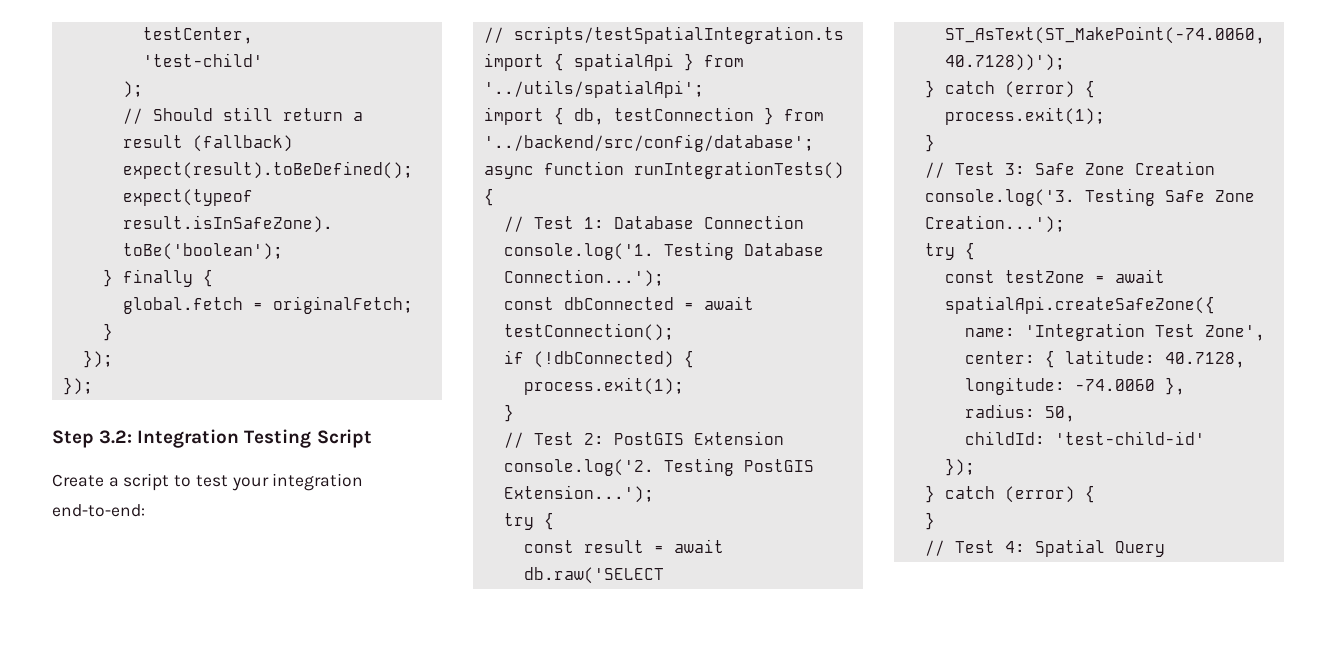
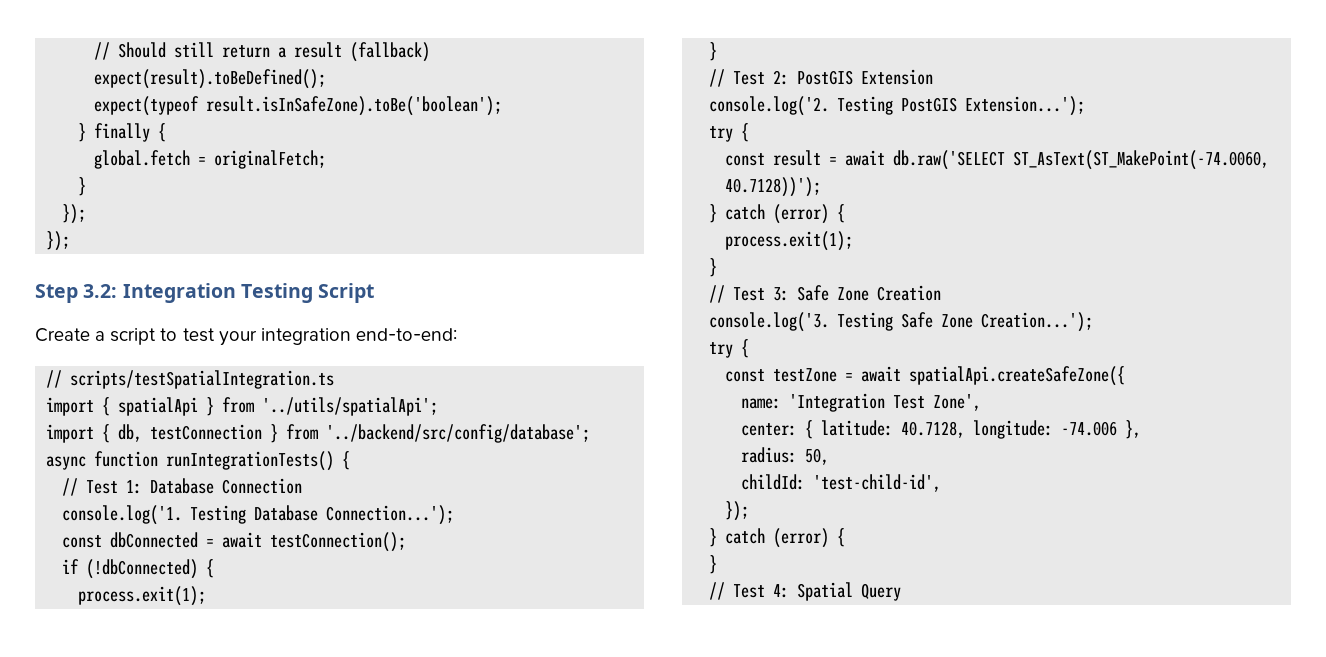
- testCenter,
- 'test-child'
- );
- center: { latitude: 40.7128, longitude: -74.0060 },
+ center: { latitude: 40.7128, longitude: -74.006 },
- childId: 'test-child-id'
+ childId: 'test-child-id',

